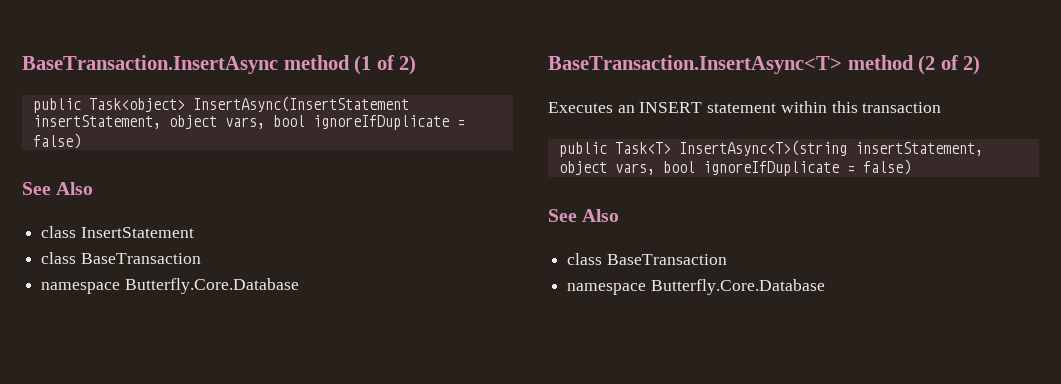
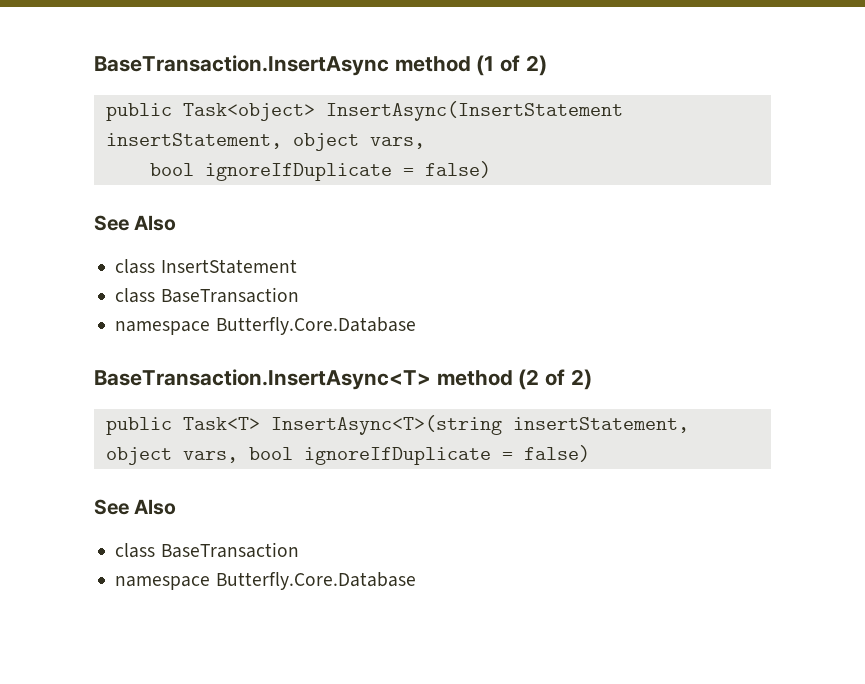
- public Task<object> InsertAsync(InsertStatement insertStatement, object vars, bool ignoreIfDuplicate = false)
+ public Task<object> InsertAsync(InsertStatement insertStatement, object vars,
+ bool ignoreIfDuplicate = false)
- Executes an INSERT statement within this transaction

